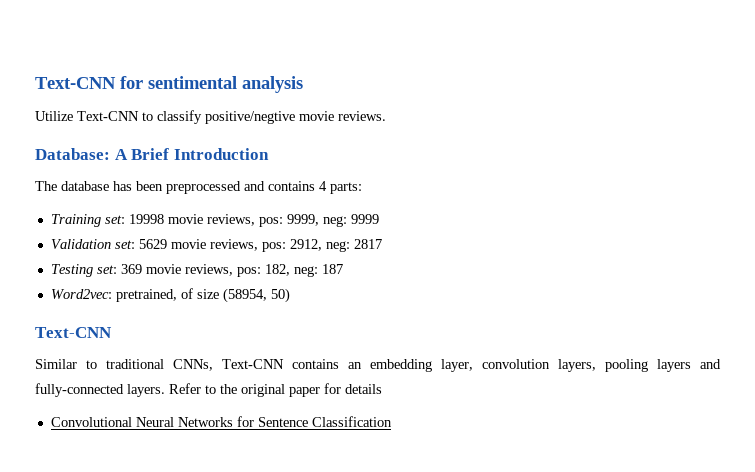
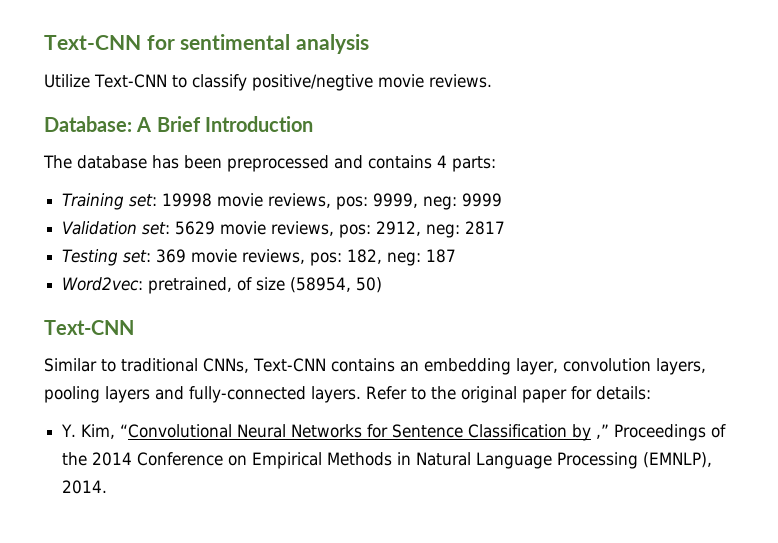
- Refer to the original paper for details
- Convolutional Neural Networks for Sentence Classification
+ Refer to the original paper for details:
+ Y. Kim, “Convolutional Neural Networks for Sentence Classification by ,” Proceedings of the 2014 Conference on Empirical Methods in Natural Language Processing (EMNLP), 2014.

